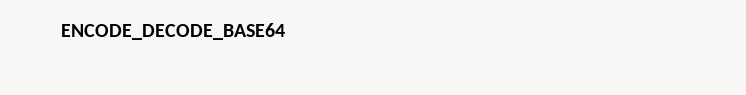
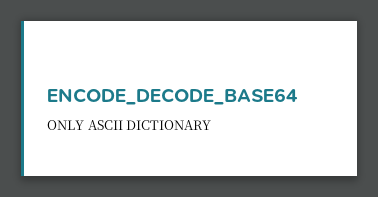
+ ONLY ASCII DICTIONARY

